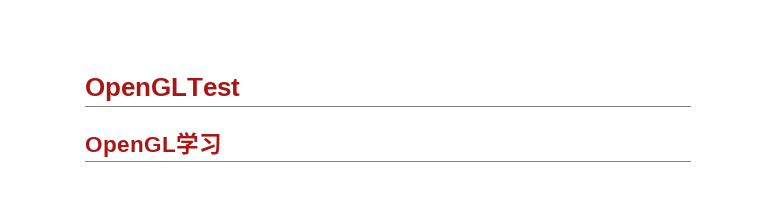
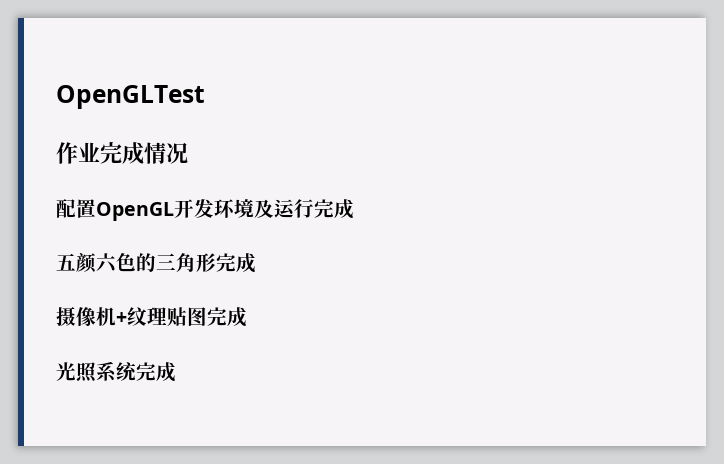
- OpenGL学习
+ 作业完成情况
+ 配置OpenGL开发环境及运行完成
+ 五颜六色的三角形完成
+ 摄像机+纹理贴图完成
+ 光照系统完成

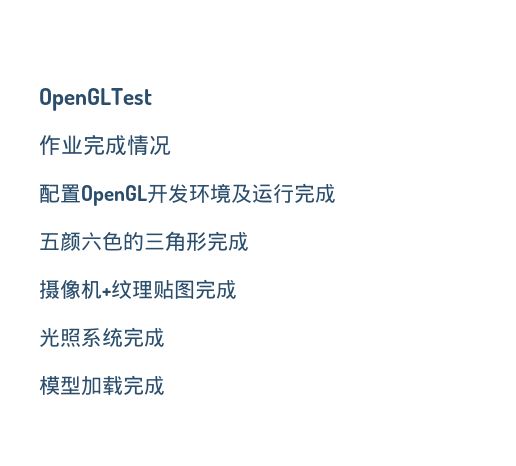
+ 模型加载完成

